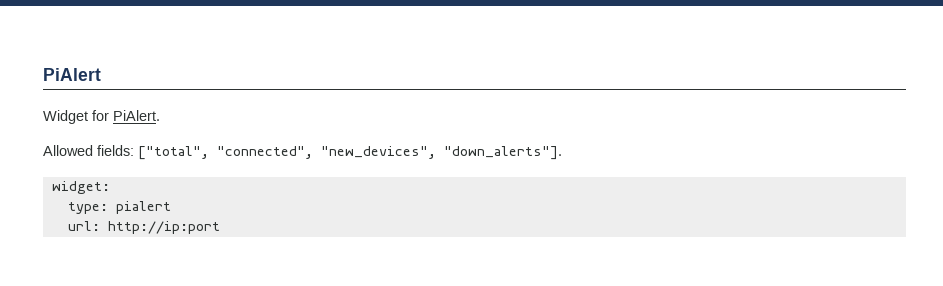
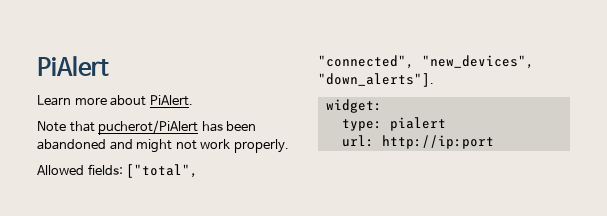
- Widget for PiAlert.
+ Learn more about PiAlert.
+ Note that pucherot/PiAlert has been abandoned and might not work properly.

